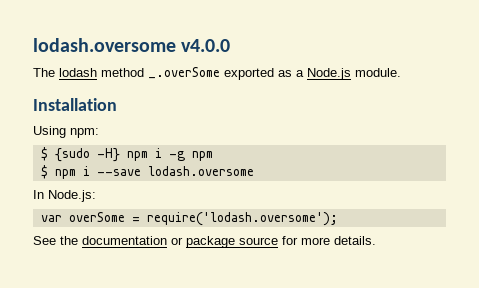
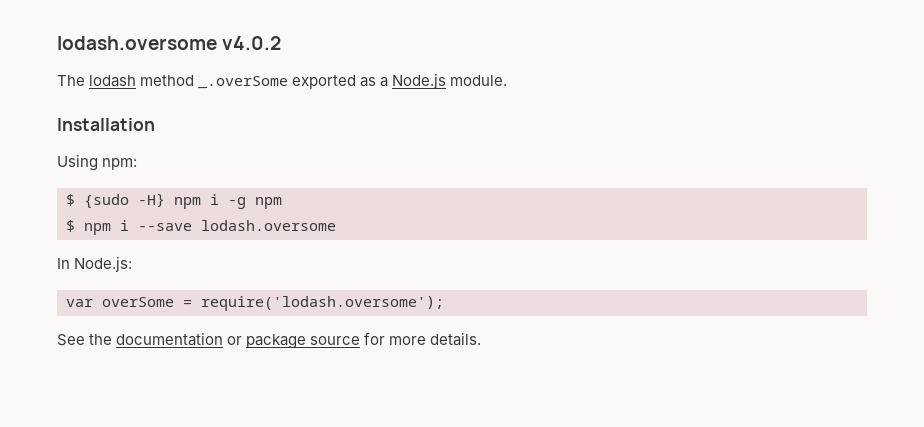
- lodash.oversome v4.0.0
+ lodash.oversome v4.0.2

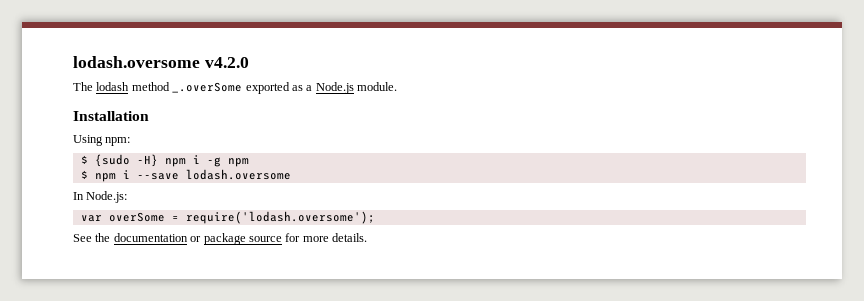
- lodash.oversome v4.0.2
+ lodash.oversome v4.2.0

